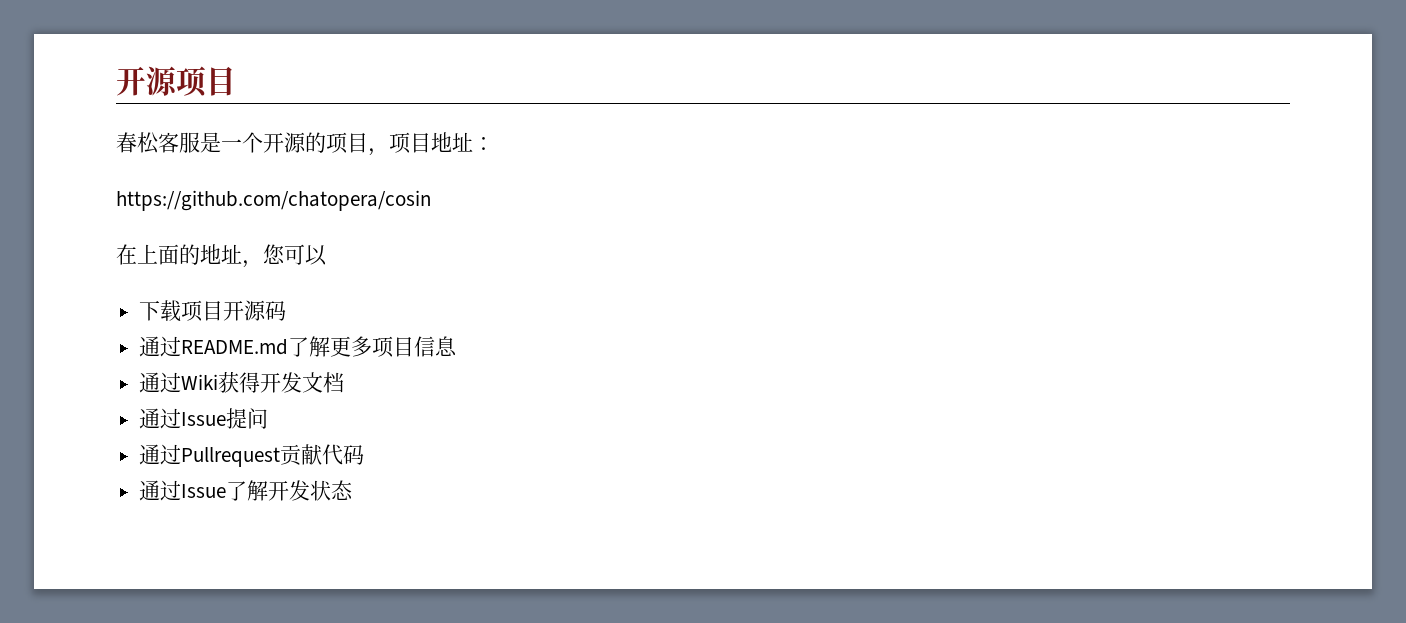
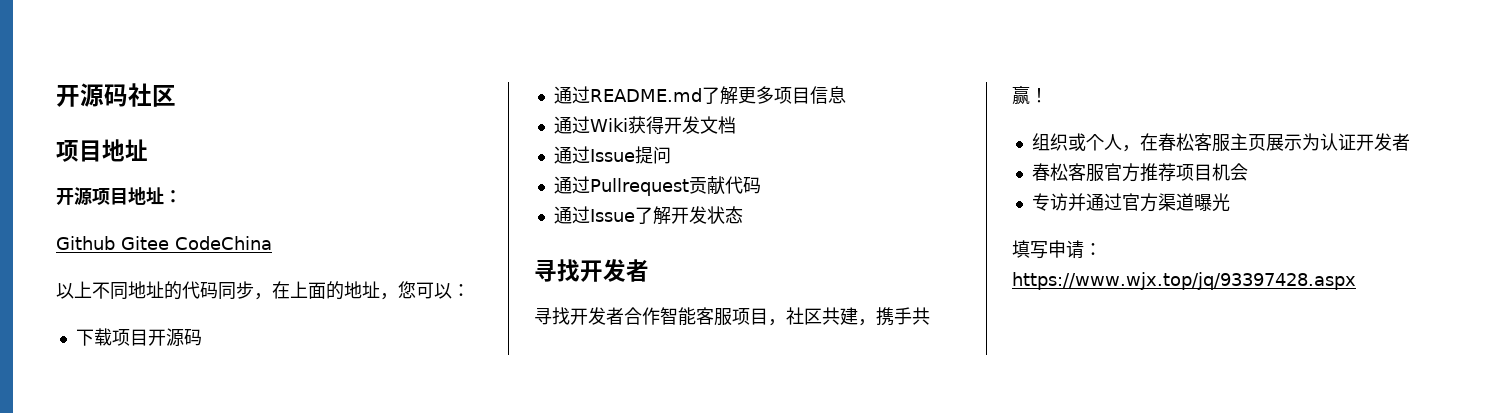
- 开源项目
- 春松客服是一个开源的项目，项目地址：
- https://github.com/chatopera/cosin
- 在上面的地址，您可以
+ 开源码社区
+ 项目地址
+ 开源项目地址：
+ Github Gitee CodeChina
+ 以上不同地址的代码同步，在上面的地址，您可以：
  通过Issue了解开发状态
+ 寻找开发者
+ 寻找开发者合作智能客服项目，社区共建，携手共赢！
+ 组织或个人，在春松客服主页展示为认证开发者
+ 春松客服官方推荐项目机会
+ 专访并通过官方渠道曝光
+ 填写申请：https://www.wjx.top/jq/93397428.aspx

